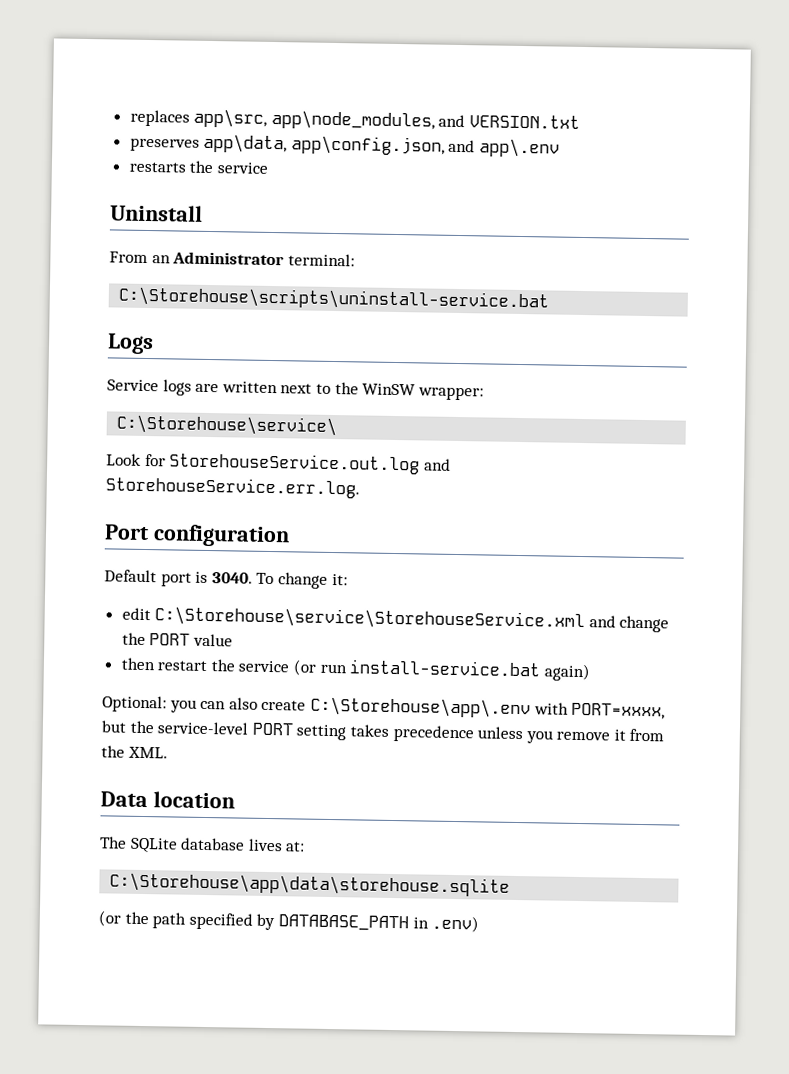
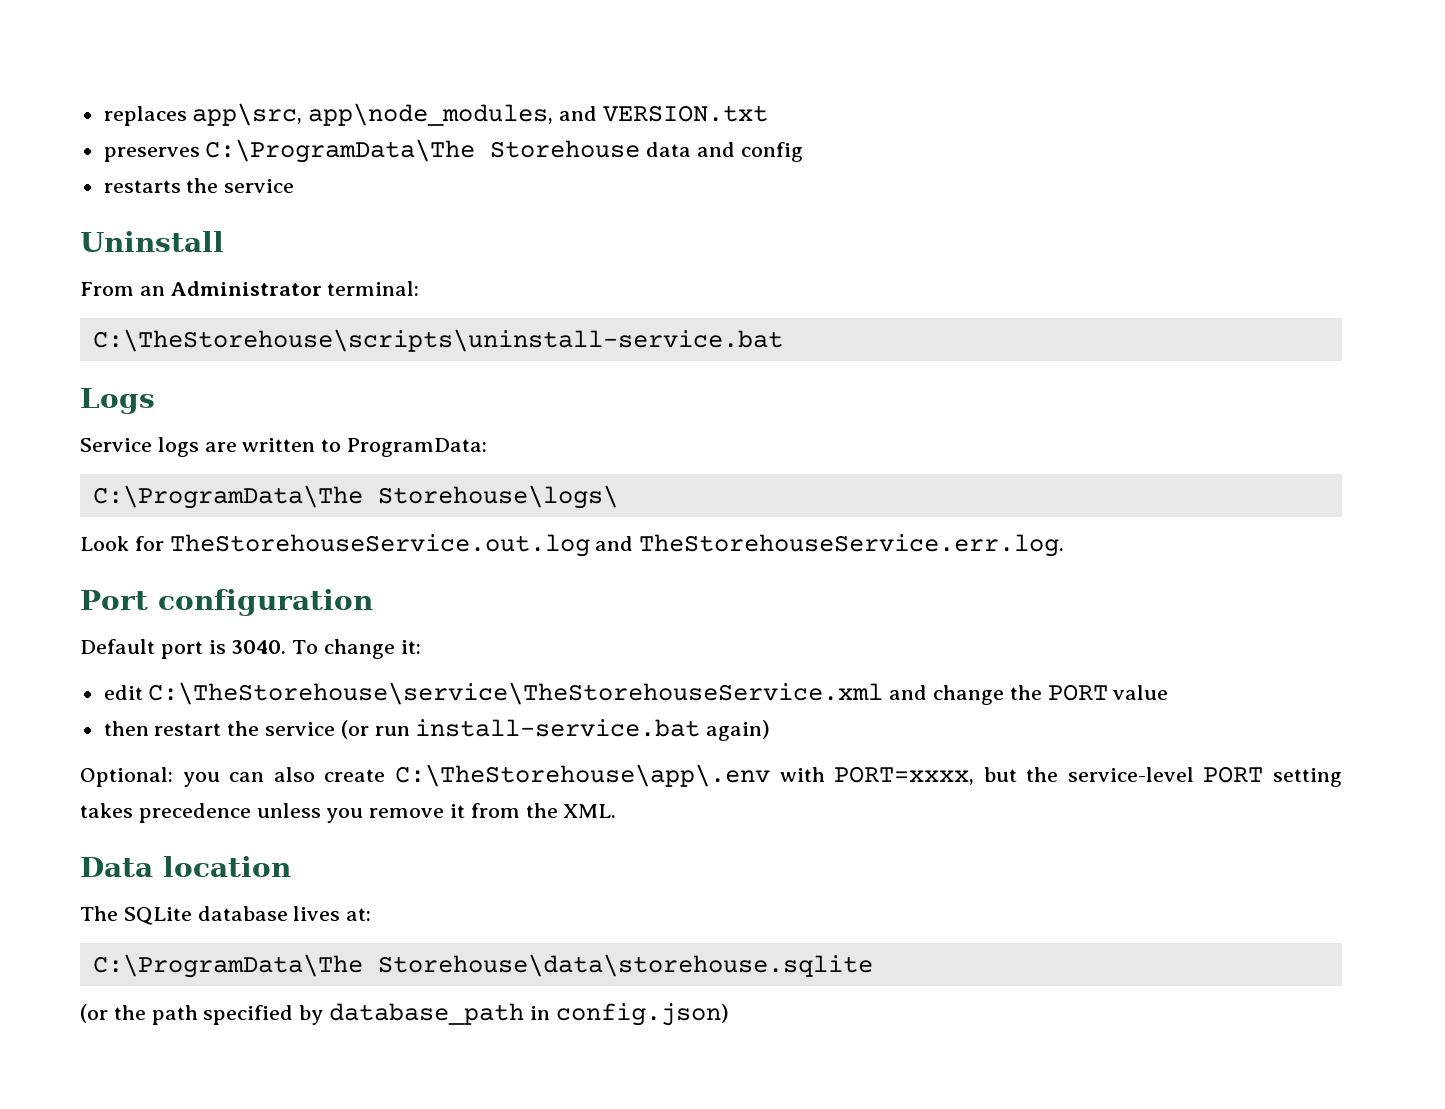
- preserves app\data, app\config.json, and app\.env
+ preserves C:\ProgramData\The Storehouse data and config
- C:\Storehouse\scripts\uninstall-service.bat
+ C:\TheStorehouse\scripts\uninstall-service.bat
- Service logs are written next to the WinSW wrapper:
- C:\Storehouse\service\
+ Service logs are written to ProgramData:
+ C:\ProgramData\The Storehouse\logs\
- Look for StorehouseService.out.log and StorehouseService.err.log.
+ Look for TheStorehouseService.out.log and TheStorehouseService.err.log.
- edit C:\Storehouse\service\StorehouseService.xml and change the PORT value
+ edit C:\TheStorehouse\service\TheStorehouseService.xml and change the PORT value
- Optional: you can also create C:\Storehouse\app\.env with PORT=xxxx, but the service-level PORT setting takes precedence unless you remove it from the XML.
+ Optional: you can also create C:\TheStorehouse\app\.env with PORT=xxxx, but the service-level PORT setting takes precedence unless you remove it from the XML.
- C:\Storehouse\app\data\storehouse.sqlite
+ C:\ProgramData\The Storehouse\data\storehouse.sqlite
- (or the path specified by DATABASE_PATH in .env)
+ (or the path specified by database_path in config.json)

